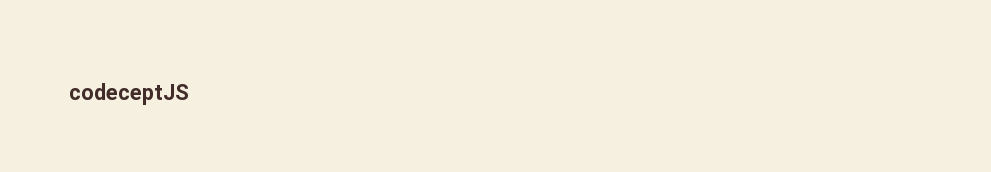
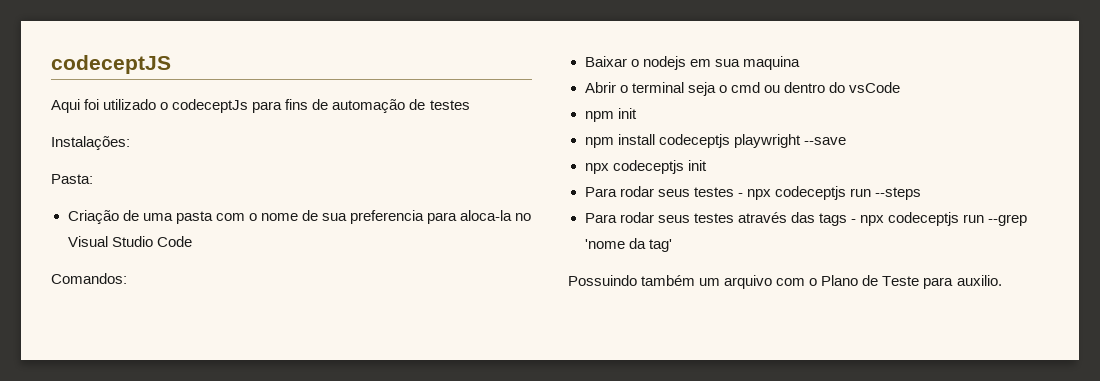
+ Aqui foi utilizado o codeceptJs para fins de automação de testes
+ Instalações:
+ Pasta:
+ Criação de uma pasta com o nome de sua preferencia para aloca-la no Visual Studio Code
+ Comandos:
+ Baixar o nodejs em sua maquina
+ Abrir o terminal seja o cmd ou dentro do vsCode
+ npm init
+ npm install codeceptjs playwright --save
+ npx codeceptjs init
+ Para rodar seus testes - npx codeceptjs run --steps
+ Para rodar seus testes através das tags - npx codeceptjs run --grep 'nome da tag'
+ Possuindo também um arquivo com o Plano de Teste para auxilio.

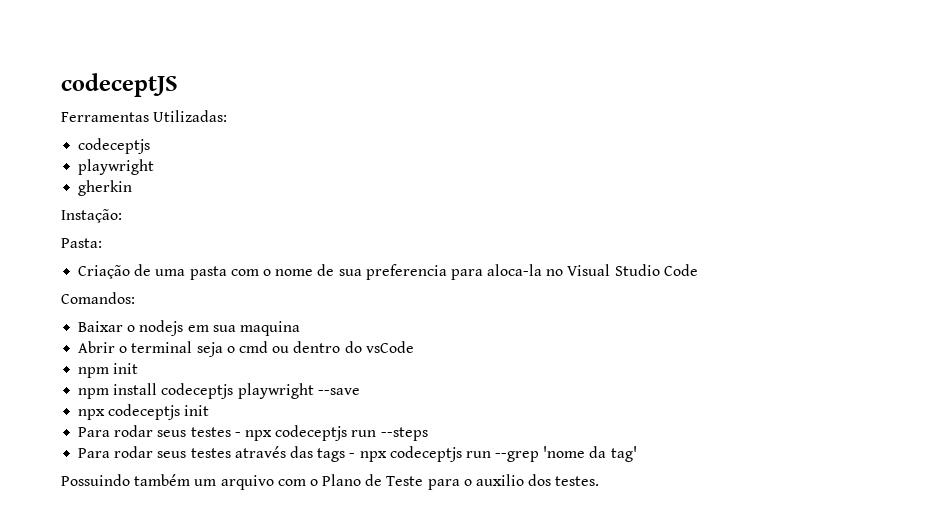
- Aqui foi utilizado o codeceptJs para fins de automação de testes
- Instalações:
+ Ferramentas Utilizadas:
+ codeceptjs
+ playwright
+ gherkin
+ Instação:
- Possuindo também um arquivo com o Plano de Teste para auxilio.
+ Possuindo também um arquivo com o Plano de Teste para o auxilio dos testes.

